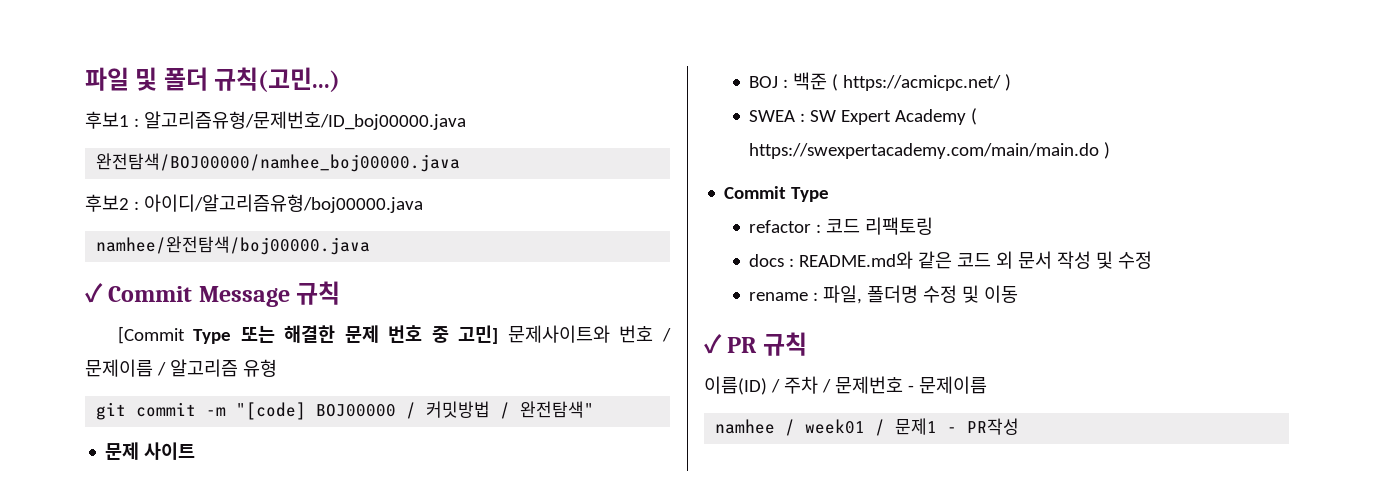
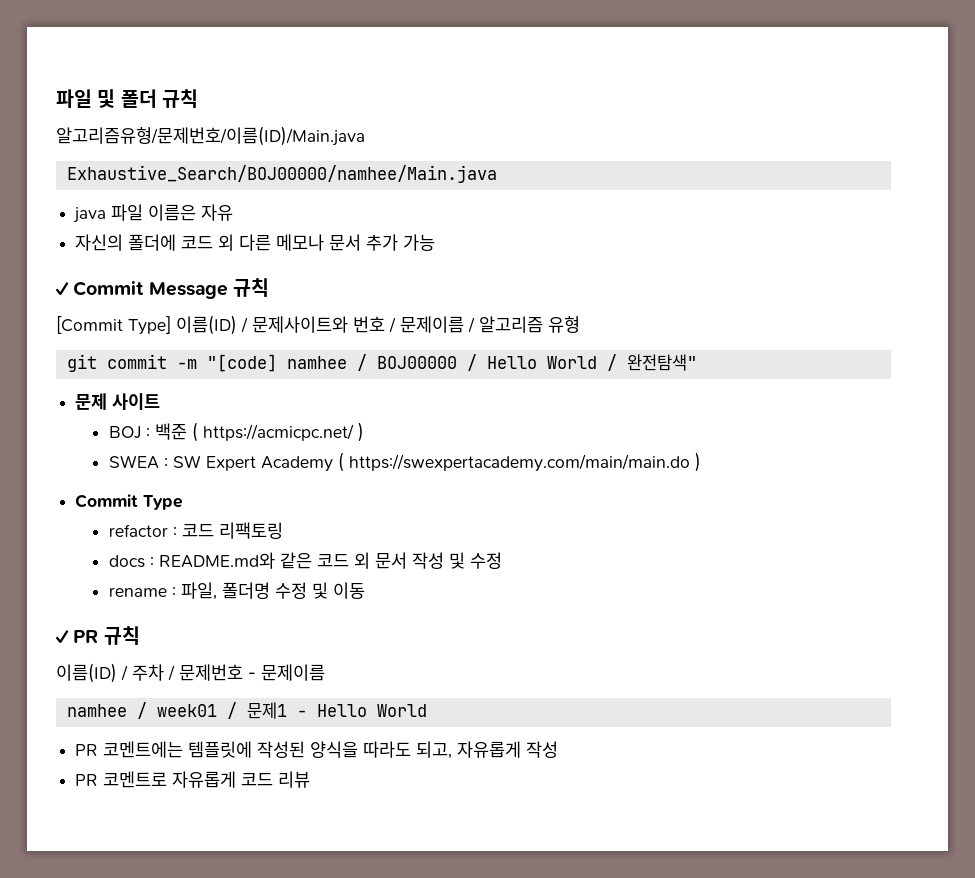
- 파일 및 폴더 규칙(고민...)
- 후보1 : 알고리즘유형/문제번호/ID_boj00000.java
- 완전탐색/BOJ00000/namhee_boj00000.java
- 후보2 : 아이디/알고리즘유형/boj00000.java
- namhee/완전탐색/boj00000.java
+ 파일 및 폴더 규칙
+ 알고리즘유형/문제번호/이름(ID)/Main.java
+ Exhaustive_Search/BOJ00000/namhee/Main.java
+ java 파일 이름은 자유
+ 자신의 폴더에 코드 외 다른 메모나 문서 추가 가능
- [Commit Type 또는 해결한 문제 번호 중 고민] 문제사이트와 번호 / 문제이름 / 알고리즘 유형
+ [Commit Type] 이름(ID) / 문제사이트와 번호 / 문제이름 / 알고리즘 유형
- git commit -m "[code] BOJ00000 / 커밋방법 / 완전탐색"
+ git commit -m "[code] namhee / BOJ00000 / Hello World / 완전탐색"
- namhee / week01 / 문제1 - PR작성
+ namhee / week01 / 문제1 - Hello World
+ PR 코멘트에는 템플릿에 작성된 양식을 따라도 되고, 자유롭게 작성
+ PR 코멘트로 자유롭게 코드 리뷰

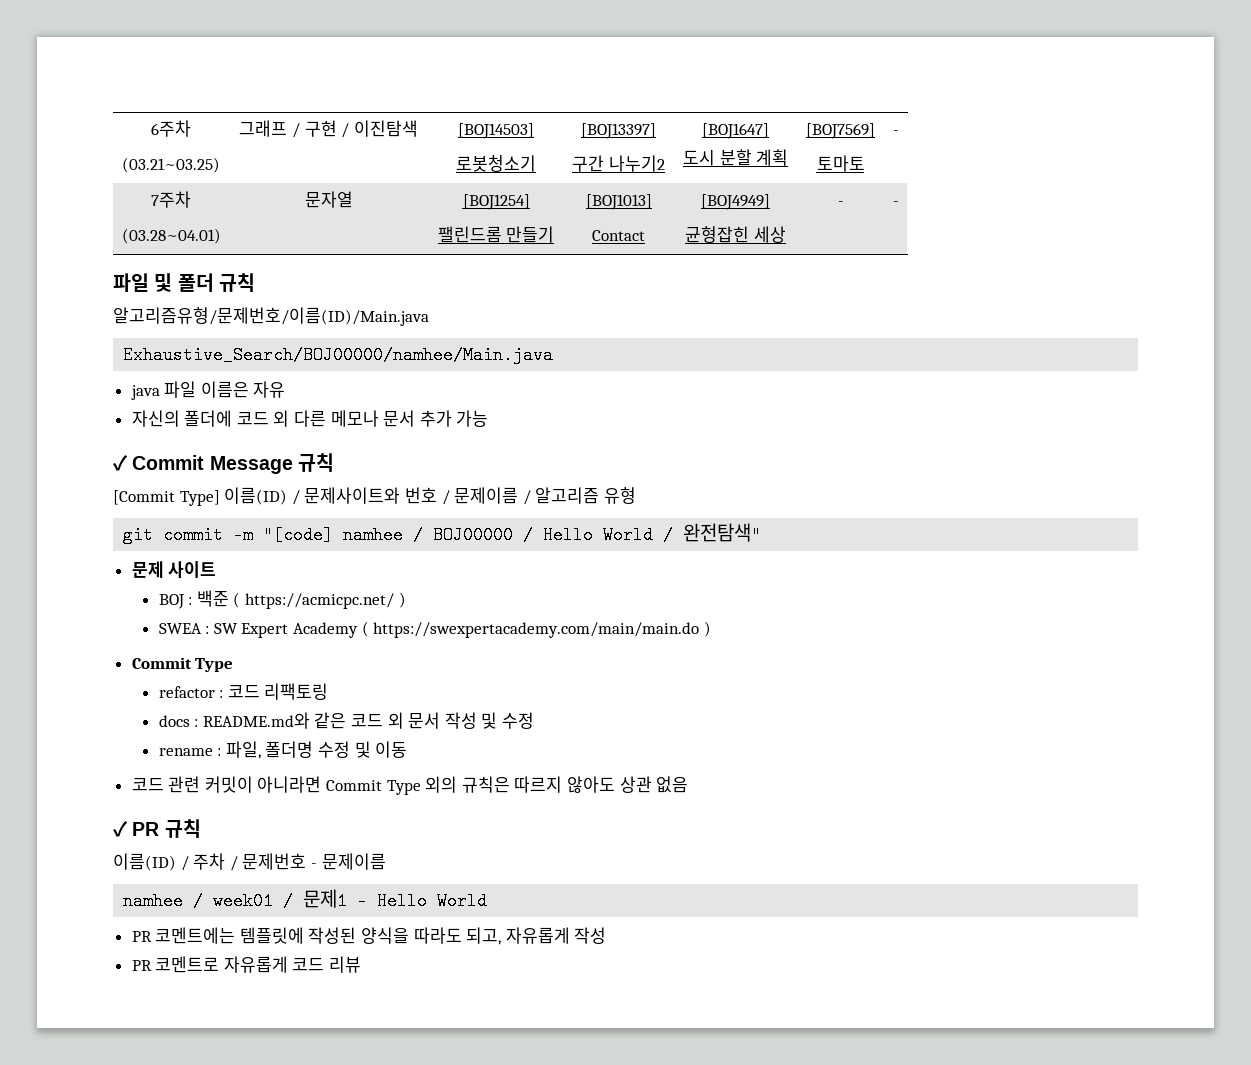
+ 6주차
+ (03.21~03.25) | 그래프 / 구현 / 이진탐색 | [BOJ14503]
+ 로봇청소기 | [BOJ13397]
+ 구간 나누기2 | [BOJ1647]
+ 도시 분할 계획 | [BOJ7569]
+ 토마토 | -
+ 7주차
+ (03.28~04.01) | 문자열 | [BOJ1254]
+ 팰린드롬 만들기 | [BOJ1013]
+ Contact | [BOJ4949]
+ 균형잡힌 세상 | - | -
+ 코드 관련 커밋이 아니라면 Commit Type 외의 규칙은 따르지 않아도 상관 없음

